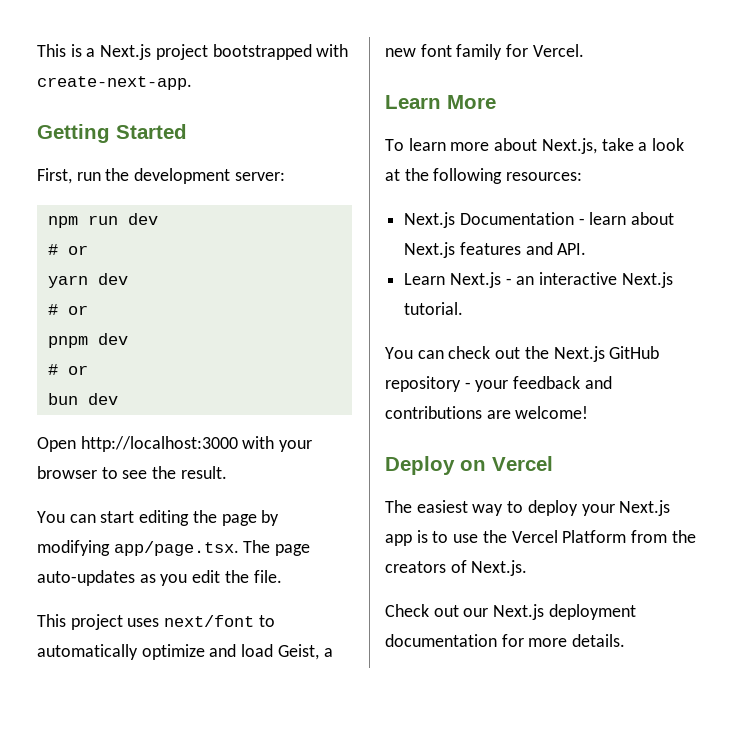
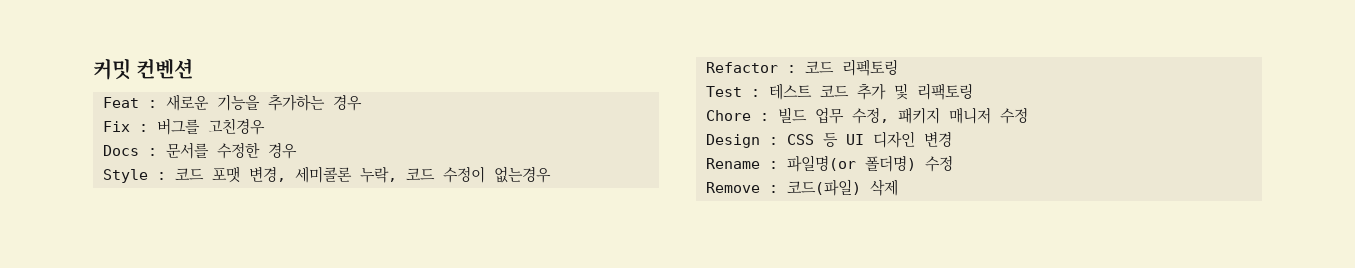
- This is a Next.js project bootstrapped with create-next-app.
- Getting Started
- First, run the development server:
- npm run dev
- # or
- yarn dev
- # or
- pnpm dev
- # or
- bun dev
- Open http://localhost:3000 with your browser to see the result.
- You can start editing the page by modifying app/page.tsx. The page auto-updates as you edit the file.
- This project uses next/font to automatically optimize and load Geist, a new font family for Vercel.
- Learn More
- To learn more about Next.js, take a look at the following resources:
- Next.js Documentation - learn about Next.js features and API.
- Learn Next.js - an interactive Next.js tutorial.
- You can check out the Next.js GitHub repository - your feedback and contributions are welcome!
- Deploy on Vercel
- The easiest way to deploy your Next.js app is to use the Vercel Platform from the creators of Next.js.
- Check out our Next.js deployment documentation for more details.
+ 커밋 컨벤션
+ Feat : 새로운 기능을 추가하는 경우
+ Fix : 버그를 고친경우
+ Docs : 문서를 수정한 경우
+ Style : 코드 포맷 변경, 세미콜론 누락, 코드 수정이 없는경우
+ Refactor : 코드 리펙토링
+ Test : 테스트 코드 추가 및 리팩토링
+ Chore : 빌드 업무 수정, 패키지 매니저 수정
+ Design : CSS 등 UI 디자인 변경
+ Rename : 파일명(or 폴더명) 수정
+ Remove : 코드(파일) 삭제

